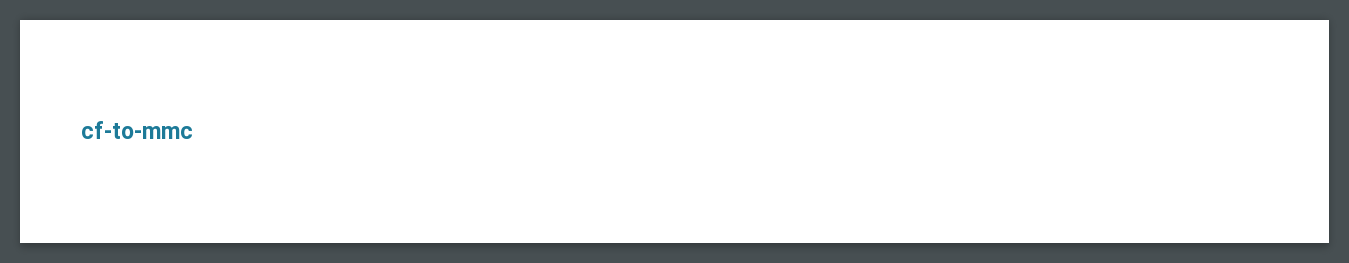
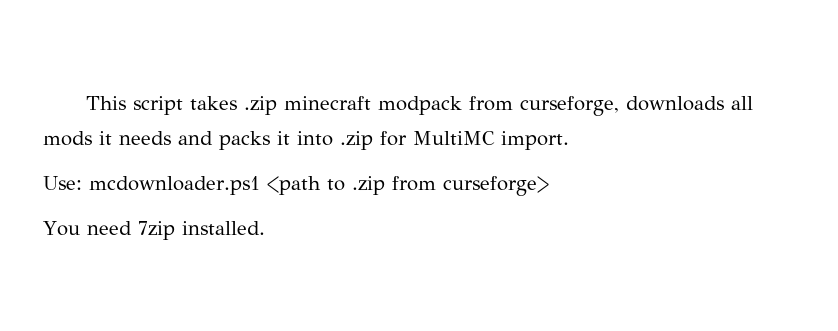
- cf-to-mmc
+ This script takes .zip minecraft modpack from curseforge, downloads all mods it needs and packs it into .zip for MultiMC import.
+ Use: mcdownloader.ps1 <path to .zip from curseforge>
+ You need 7zip installed.

